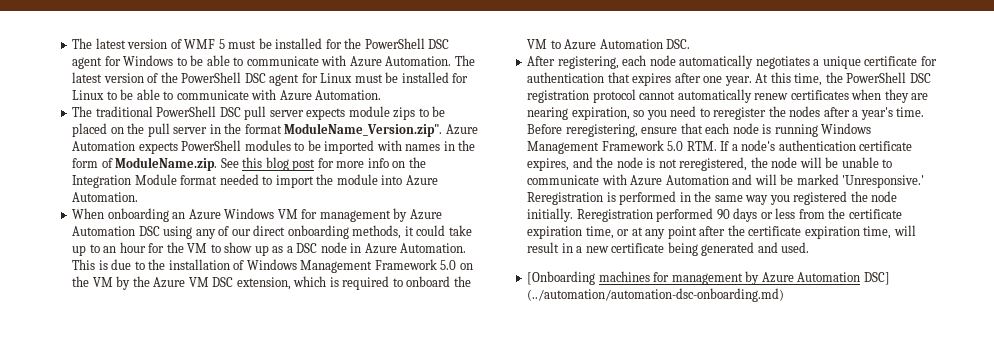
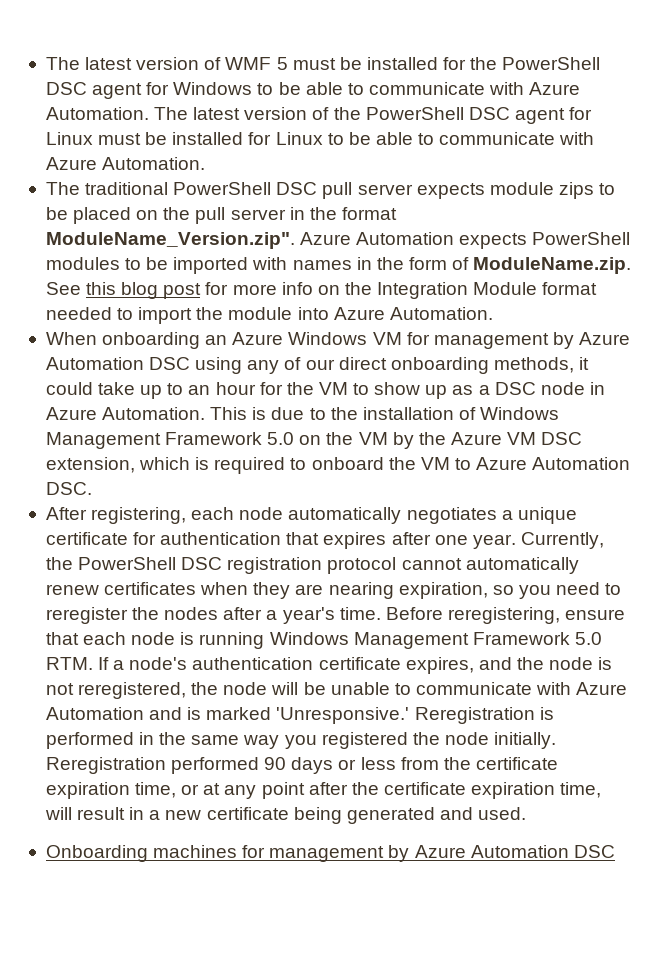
- At this time, the PowerShell DSC registration protocol cannot automatically renew certificates when they are nearing expiration, so you need to reregister the nodes after a year's time.
+ Currently, the PowerShell DSC registration protocol cannot automatically renew certificates when they are nearing expiration, so you need to reregister the nodes after a year's time.
- Before reregistering, ensure that each node is running Windows Management Framework 5.0 RTM. If a node's authentication certificate expires, and the node is not reregistered, the node will be unable to communicate with Azure Automation and will be marked 'Unresponsive.'
+ Before reregistering, ensure that each node is running Windows Management Framework 5.0 RTM. If a node's authentication certificate expires, and the node is not reregistered, the node will be unable to communicate with Azure Automation and is marked 'Unresponsive.'
- [Onboarding machines for management by Azure Automation DSC] (../automation/automation-dsc-onboarding.md)
+ Onboarding machines for management by Azure Automation DSC

